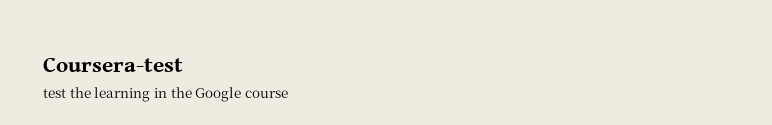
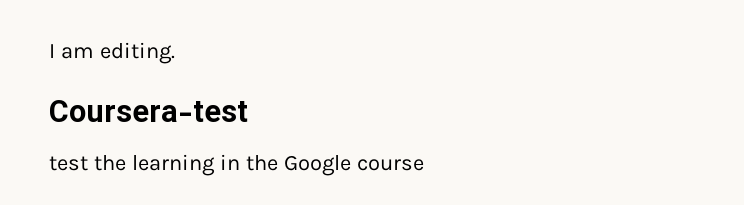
+ I am editing.

